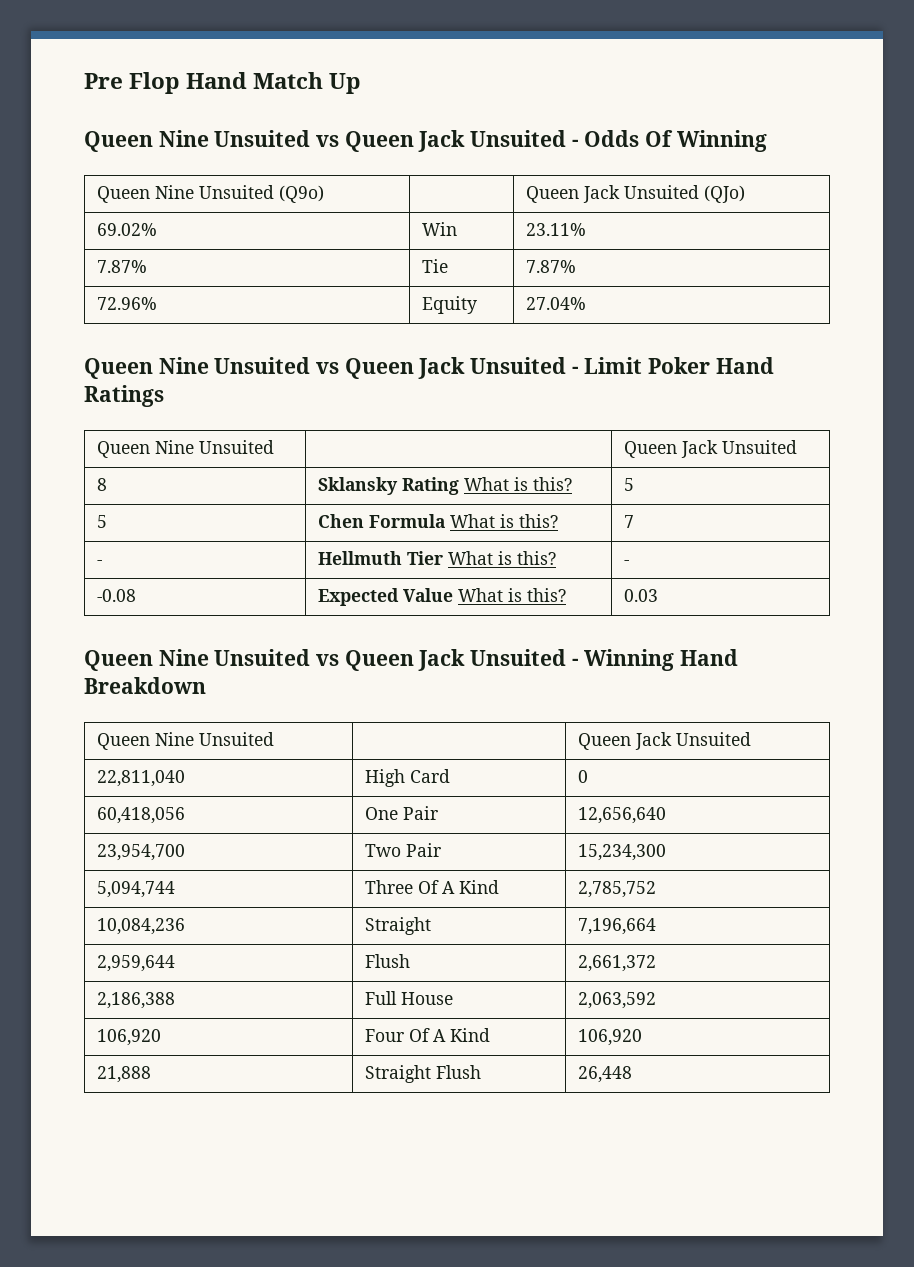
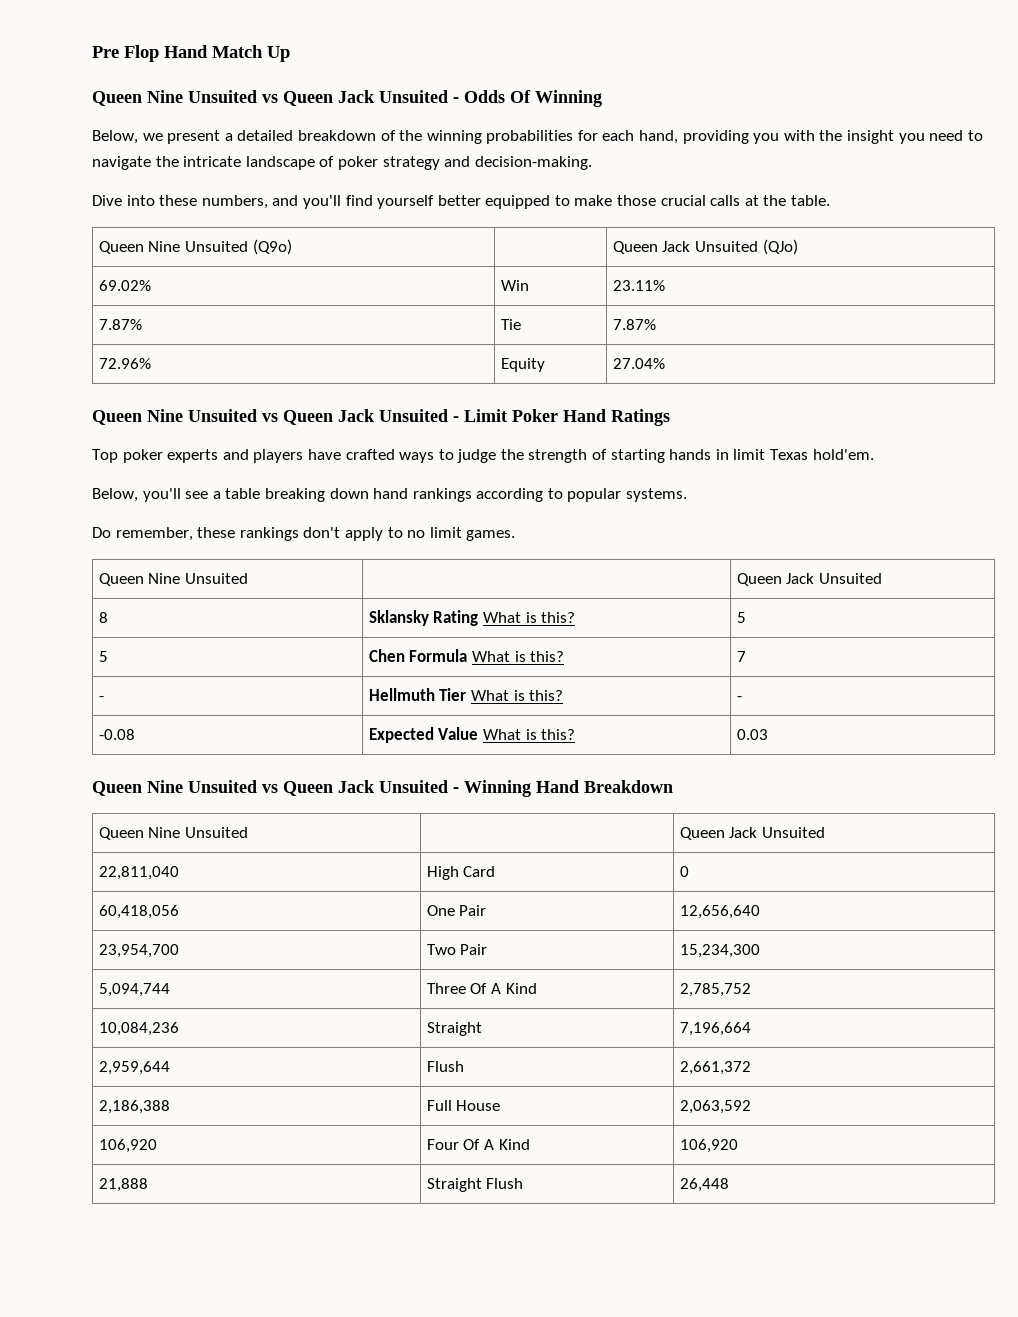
+ Below, we present a detailed breakdown of the winning probabilities for each hand, providing you with the insight you need to navigate the intricate landscape of poker strategy and decision-making.
+ Dive into these numbers, and you'll find yourself better equipped to make those crucial calls at the table.
+ Top poker experts and players have crafted ways to judge the strength of starting hands in limit Texas hold'em.
+ Below, you'll see a table breaking down hand rankings according to popular systems.
+ Do remember, these rankings don't apply to no limit games.

